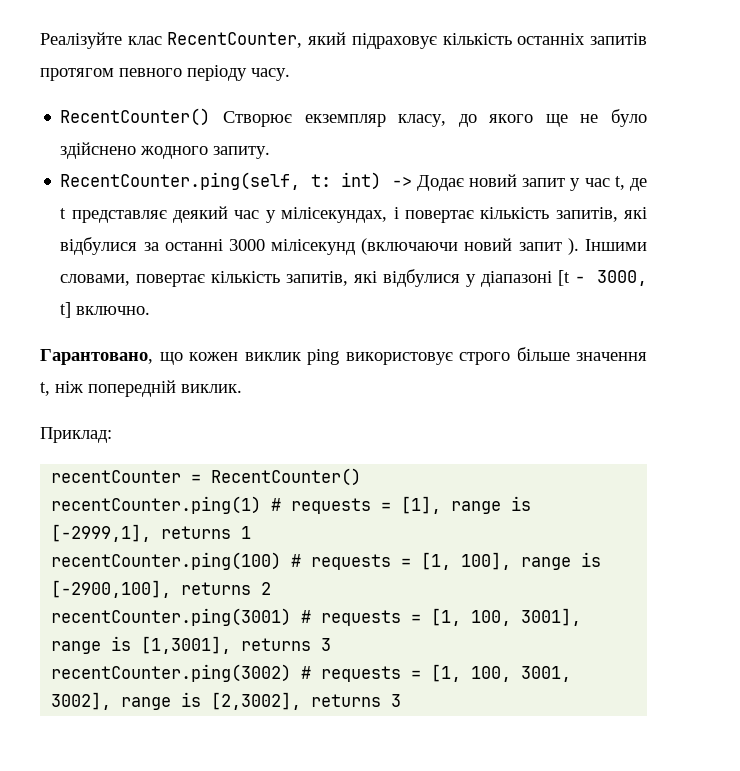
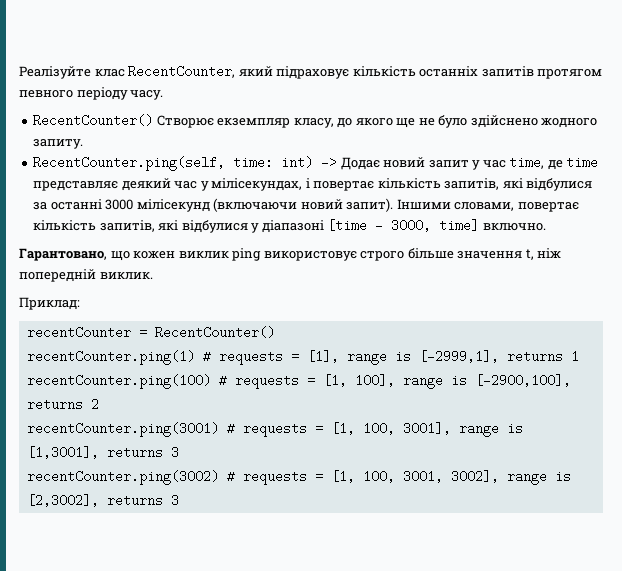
- RecentCounter.ping(self, t: int) -> Додає новий запит у час t, де t представляє деякий час у мілісекундах, і повертає кількість запитів, які відбулися за останні 3000 мілісекунд (включаючи новий запит ).
+ RecentCounter.ping(self, time: int) -> Додає новий запит у час time, де time представляє деякий час у мілісекундах, і повертає кількість запитів, які відбулися за останні 3000 мілісекунд (включаючи новий запит).
- Іншими словами, повертає кількість запитів, які відбулися у діапазоні [t - 3000, t] включно.
+ Іншими словами, повертає кількість запитів, які відбулися у діапазоні [time - 3000, time] включно.

